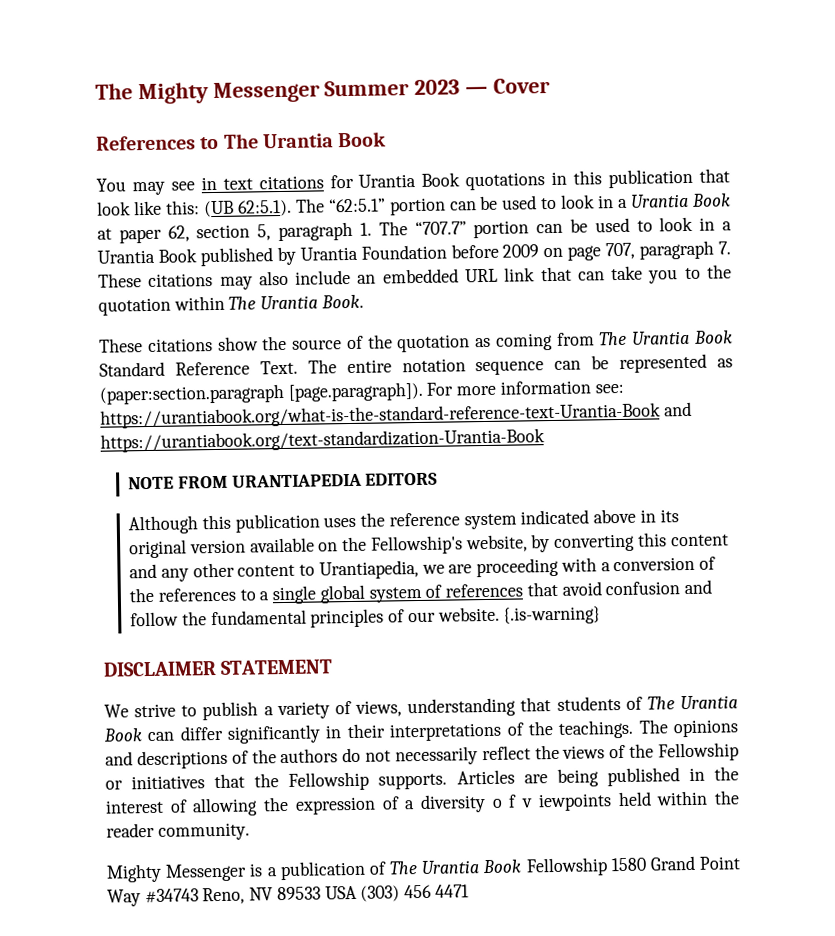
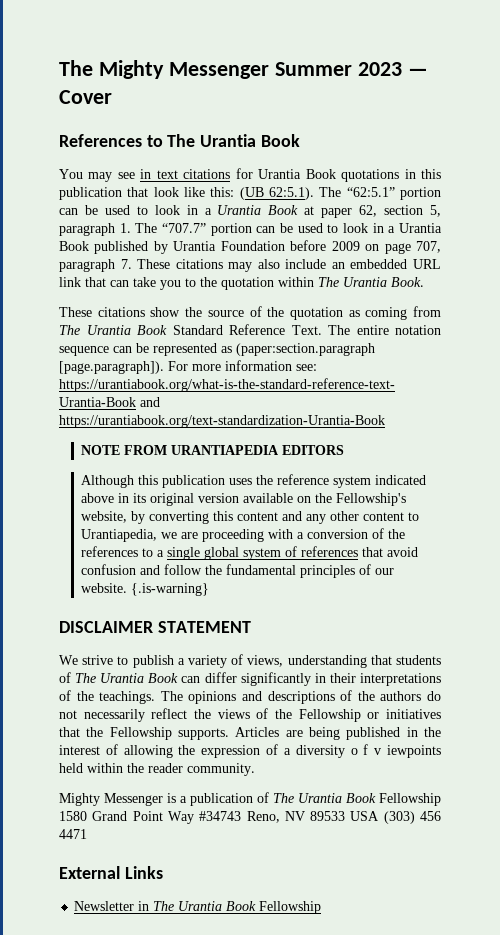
+ External Links
+ Newsletter in The Urantia Book Fellowship

